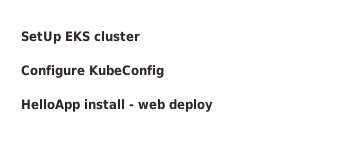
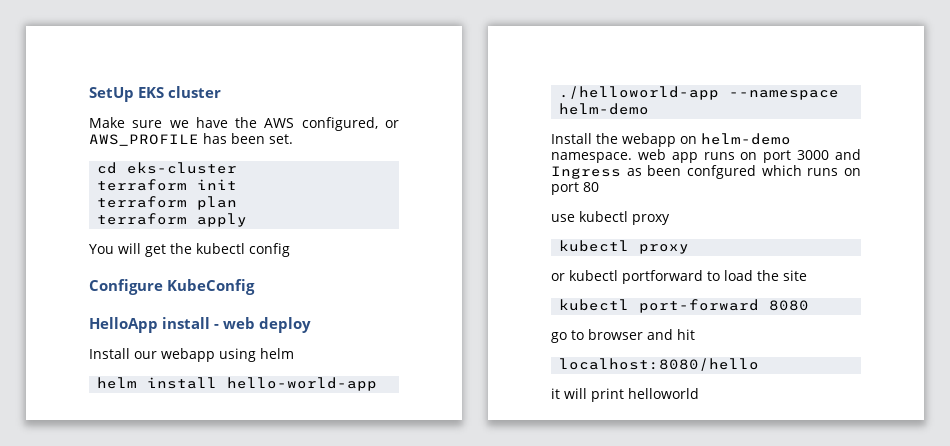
+ Make sure we have the AWS configured, or AWS_PROFILE has been set.
+ cd eks-cluster
+ terraform init
+ terraform plan
+ terraform apply
+ You will get the kubectl config
+ Install our webapp using helm
+ helm install hello-world-app ./helloworld-app --namespace helm-demo
+ Install the webapp on helm-demo namespace. web app runs on port 3000 and Ingress as been confgured which runs on port 80
+ use kubectl proxy
+ kubectl proxy
+ or kubectl portforward to load the site
+ kubectl port-forward 8080
+ go to browser and hit
+ localhost:8080/hello
+ it will print helloworld

